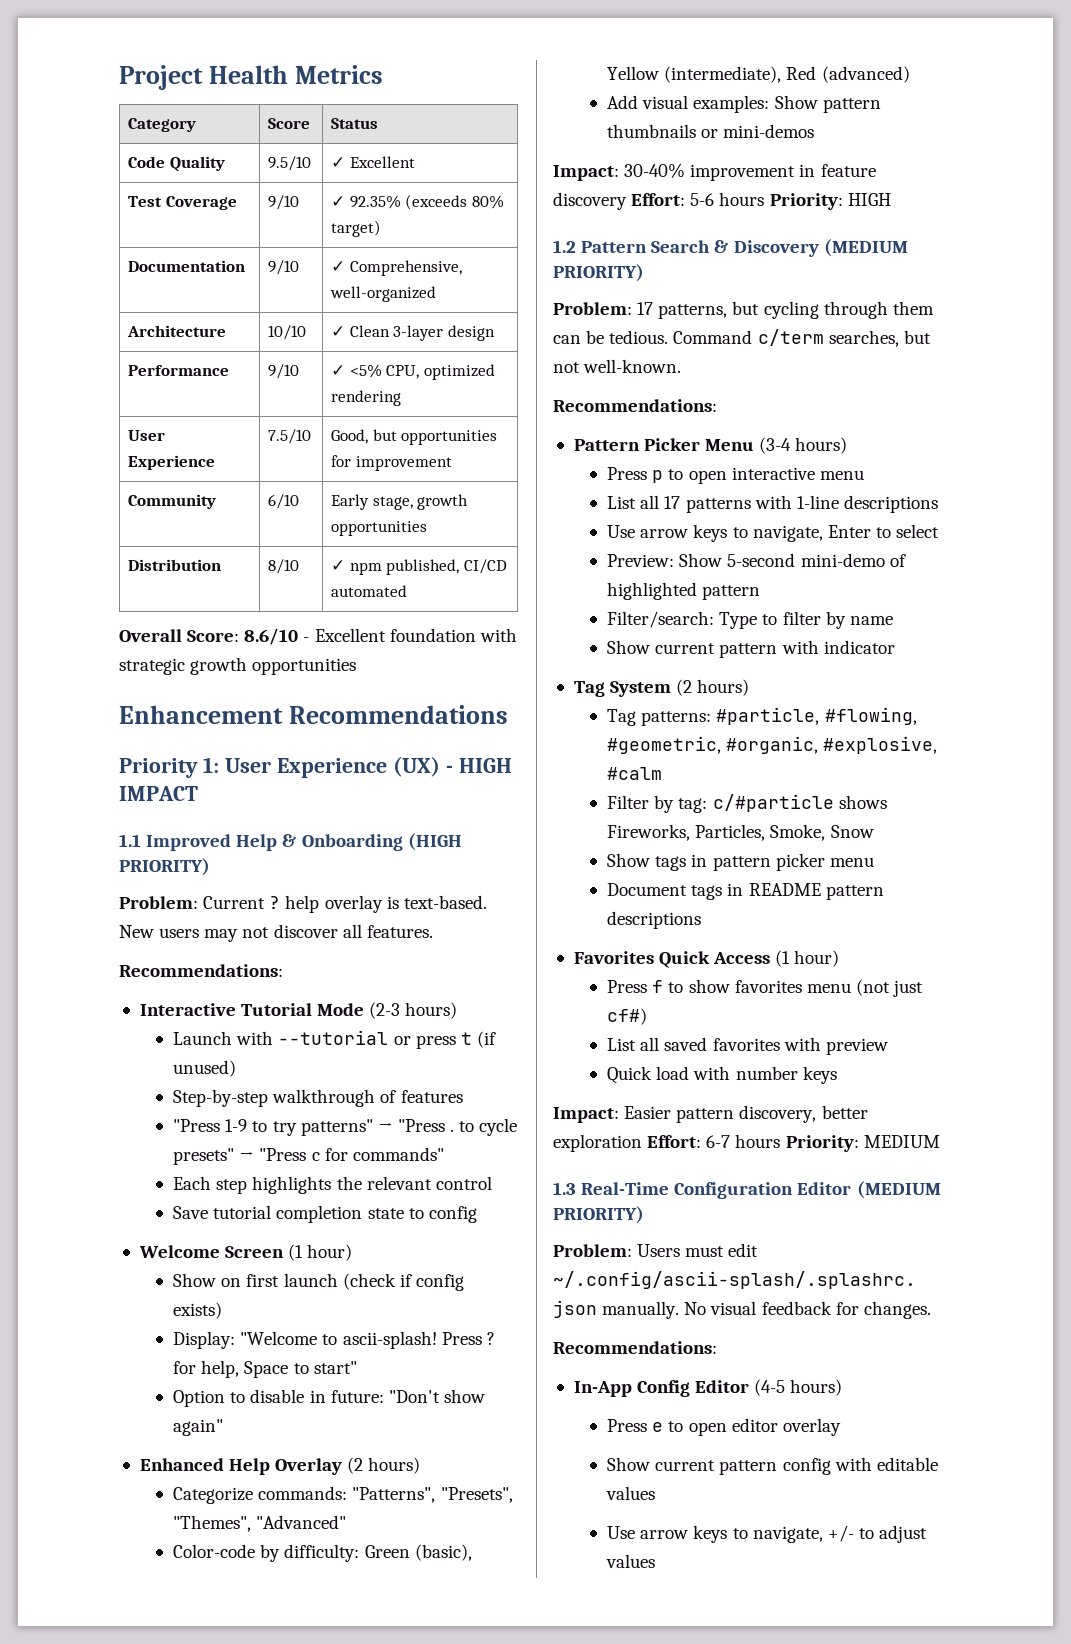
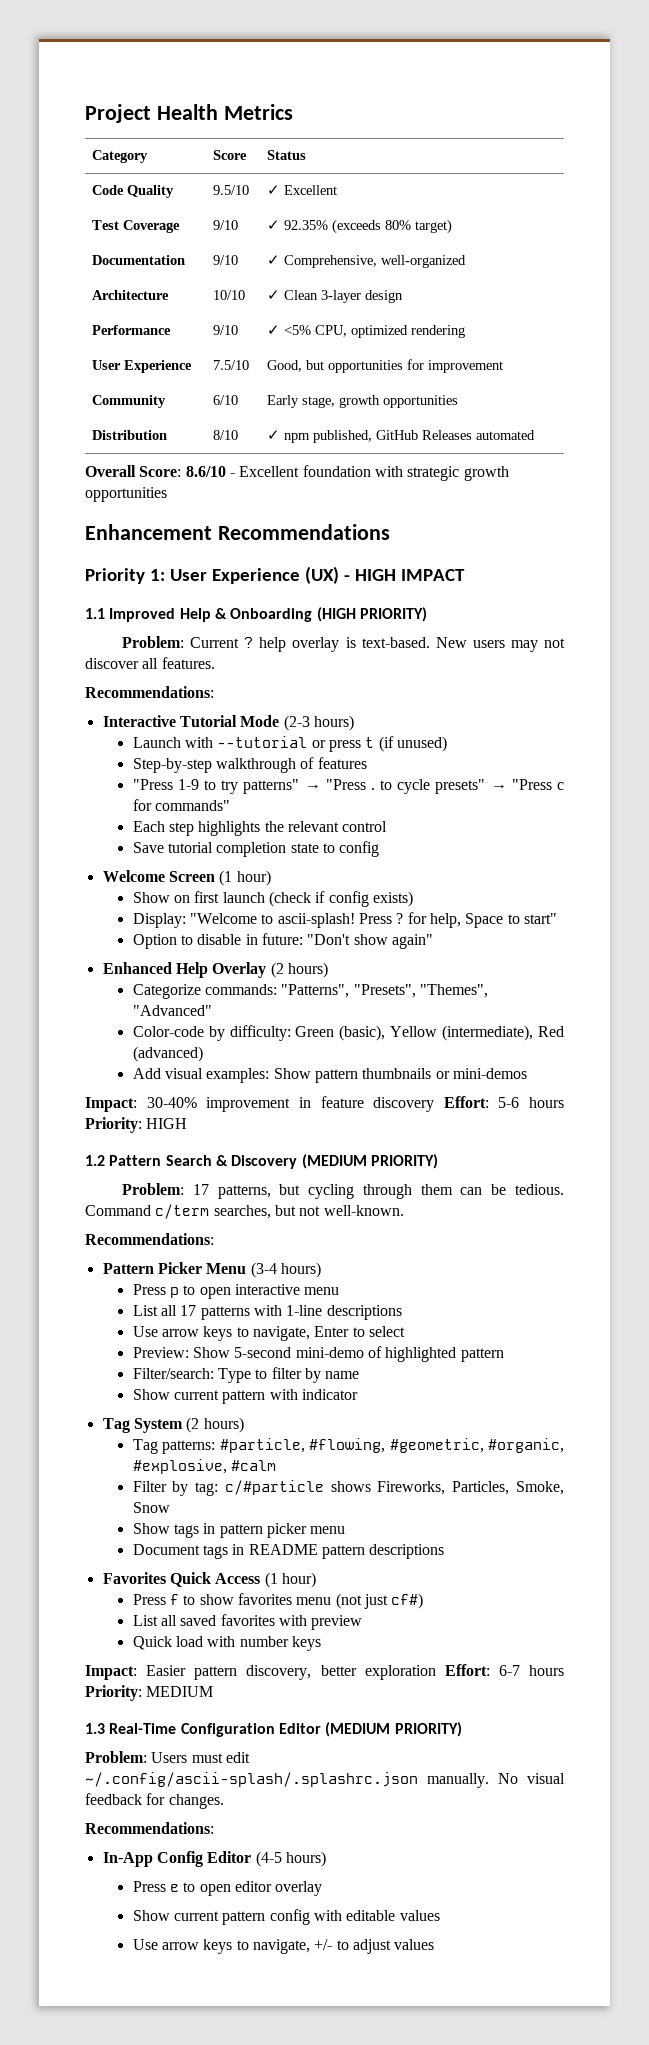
- Distribution | 8/10 | ✓ npm published, CI/CD automated
+ Distribution | 8/10 | ✓ npm published, GitHub Releases automated

